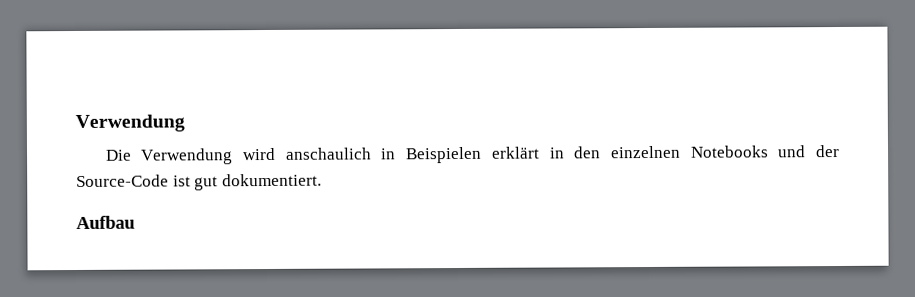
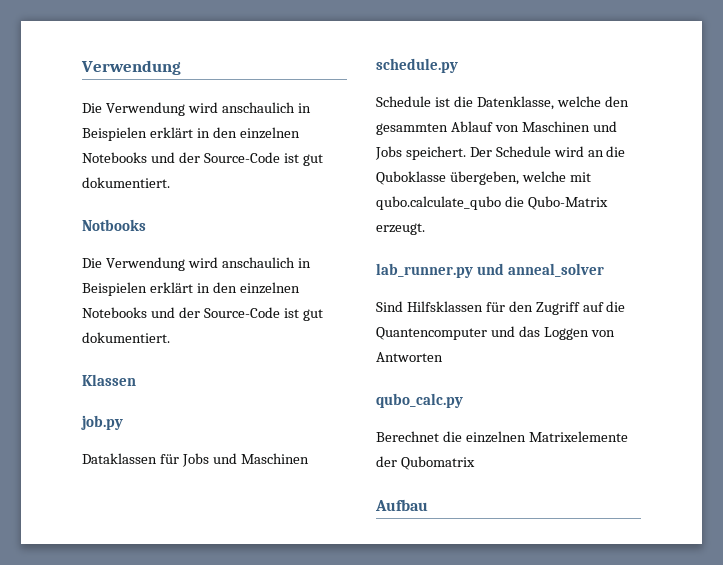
+ Notbooks
+ Die Verwendung wird anschaulich in Beispielen erklärt in den einzelnen Notebooks und der Source-Code ist gut dokumentiert.
+ Klassen
+ job.py
+ Dataklassen für Jobs und Maschinen
+ schedule.py
+ Schedule ist die Datenklasse, welche den gesammten Ablauf von Maschinen und Jobs speichert. Der Schedule wird an die Quboklasse übergeben, welche mit qubo.calculate_qubo die Qubo-Matrix erzeugt.
+ lab_runner.py und anneal_solver
+ Sind Hilfsklassen für den Zugriff auf die Quantencomputer und das Loggen von Antworten
+ qubo_calc.py
+ Berechnet die einzelnen Matrixelemente der Qubomatrix

